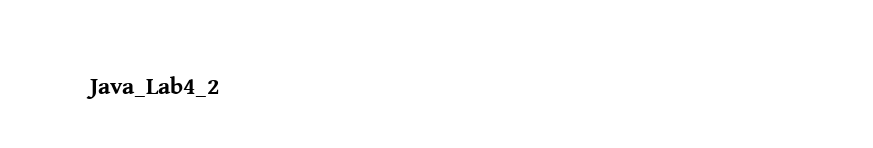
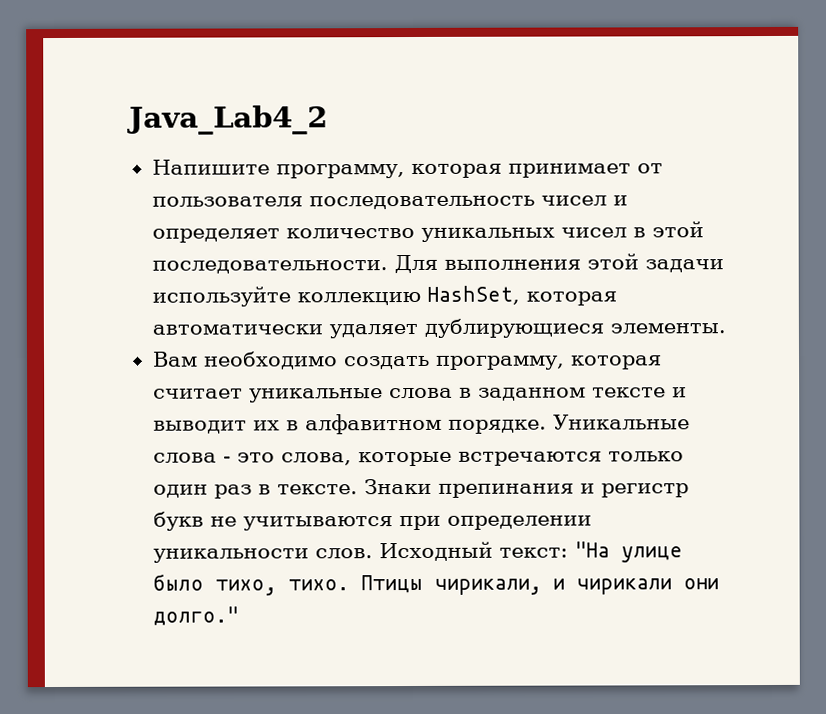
+ Напишите программу, которая принимает от пользователя последовательность чисел и определяет количество уникальных чисел в этой последовательности. Для выполнения этой задачи используйте коллекцию HashSet, которая автоматически удаляет дублирующиеся элементы.
+ Вам необходимо создать программу, которая считает уникальные слова в заданном тексте и выводит их в алфавитном порядке. Уникальные слова - это слова, которые встречаются только один раз в тексте. Знаки препинания и регистр букв не учитываются при определении уникальности слов. Исходный текст: "На улице было тихо, тихо. Птицы чирикали, и чирикали они долго."

